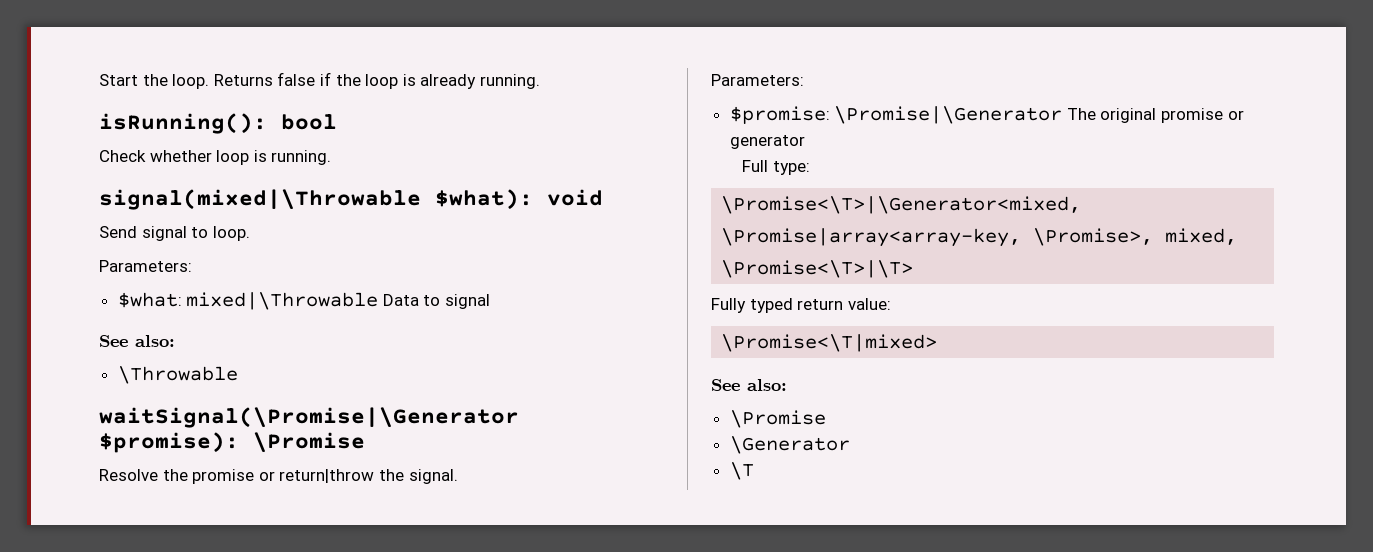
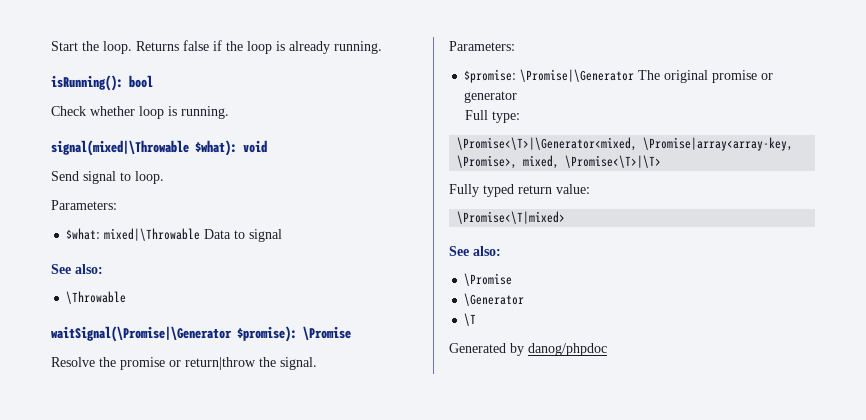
+ Generated by danog/phpdoc

